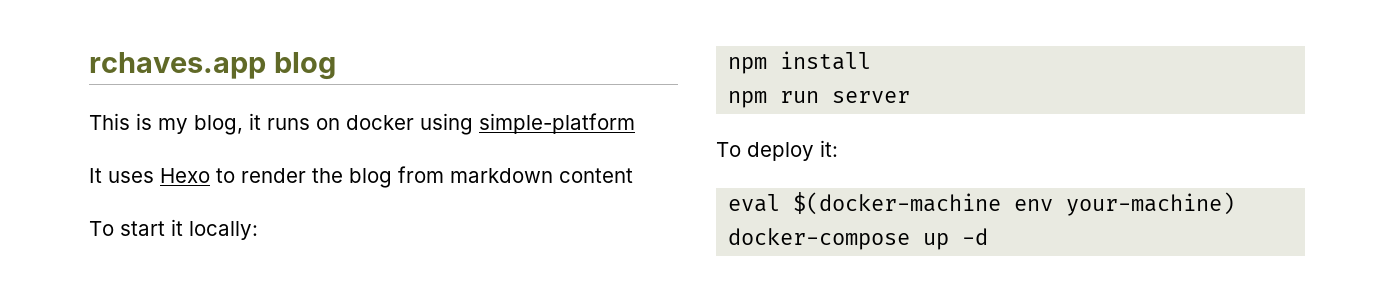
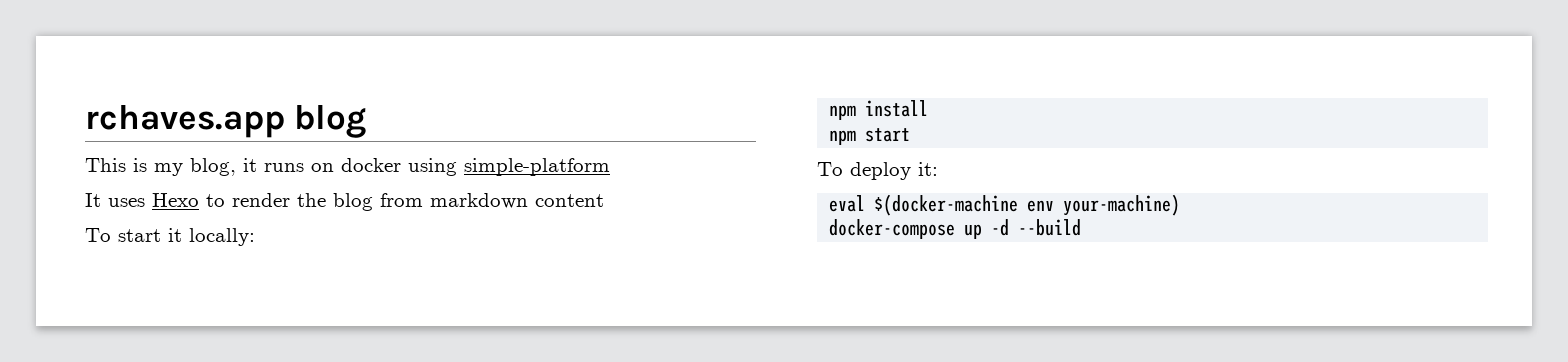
- npm run server
+ npm start
- docker-compose up -d
+ docker-compose up -d --build

